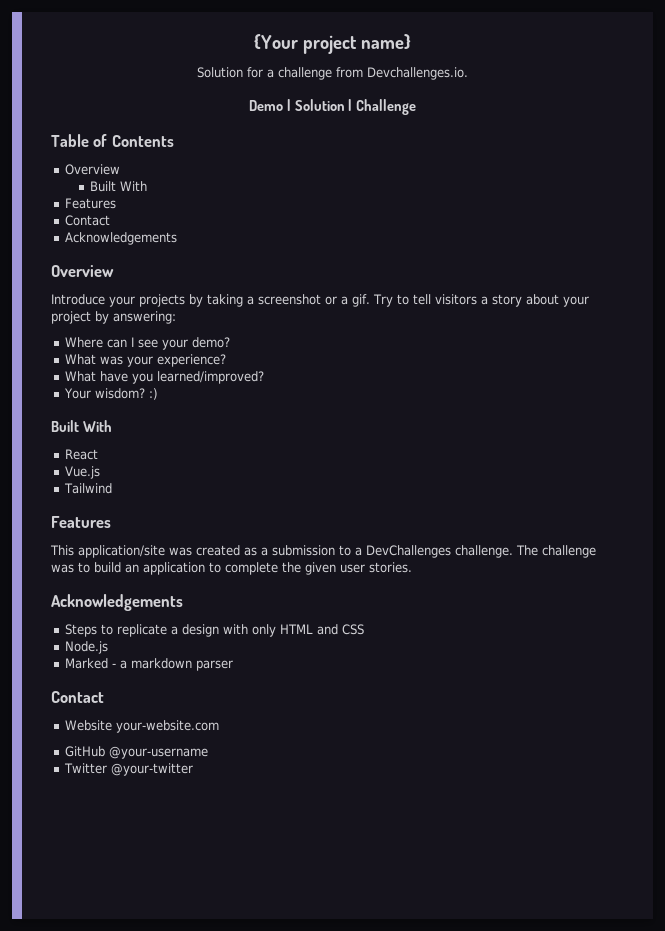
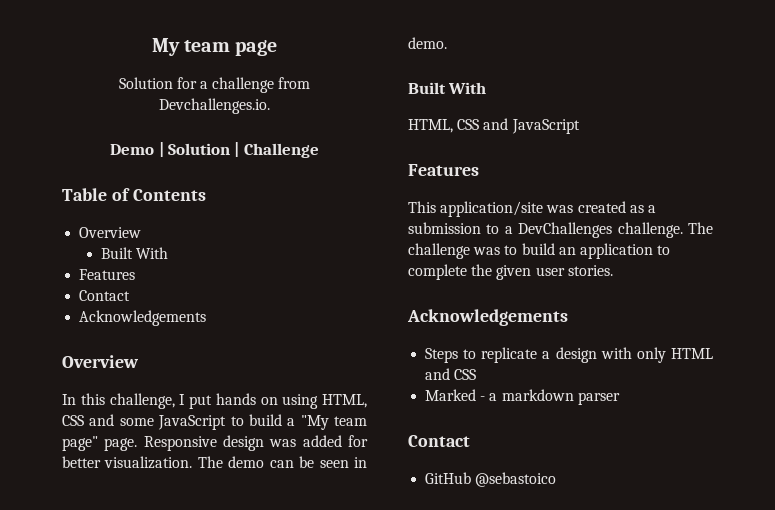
- {Your project name}
+ My team page
- Introduce your projects by taking a screenshot or a gif. Try to tell visitors a story about your project by answering:
- Where can I see your demo?
- What was your experience?
- What have you learned/improved?
- Your wisdom? :)
+ In this challenge, I put hands on using HTML, CSS and some JavaScript to build a "My team page" page. Responsive design was added for better visualization. The demo can be seen in demo.
  Built With
- React
- Vue.js
- Tailwind
+ HTML, CSS and JavaScript
- Node.js
- Website your-website.com
- GitHub @your-username
- Twitter @your-twitter
+ GitHub @sebastoico

